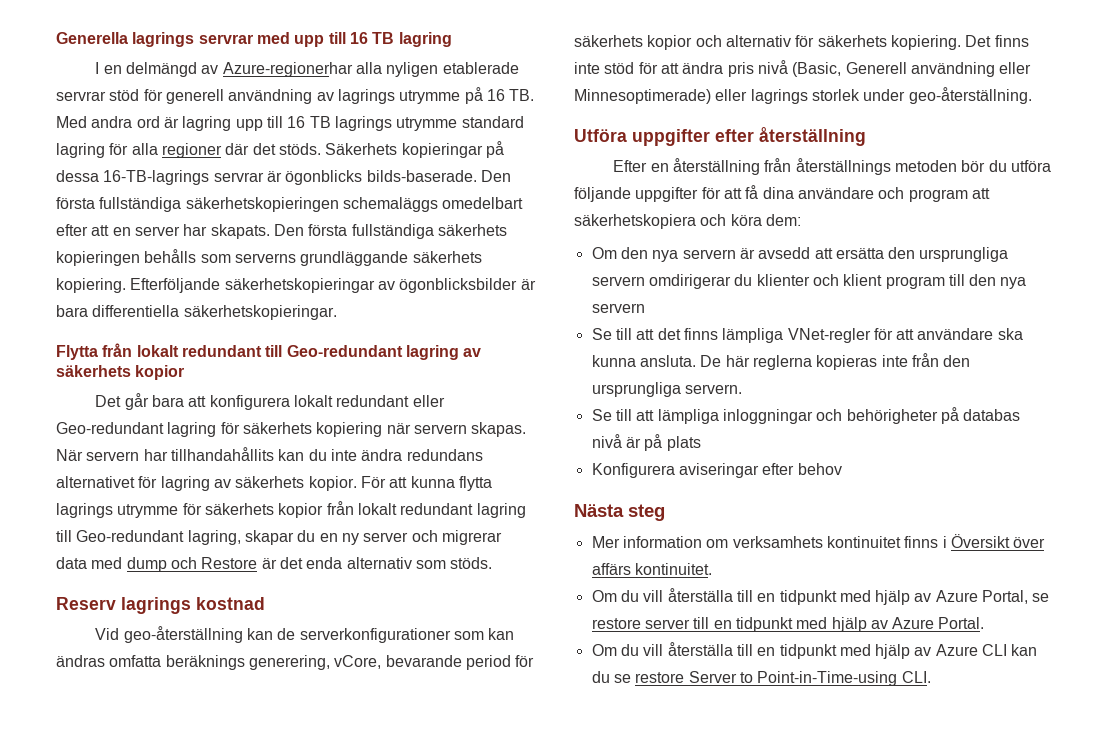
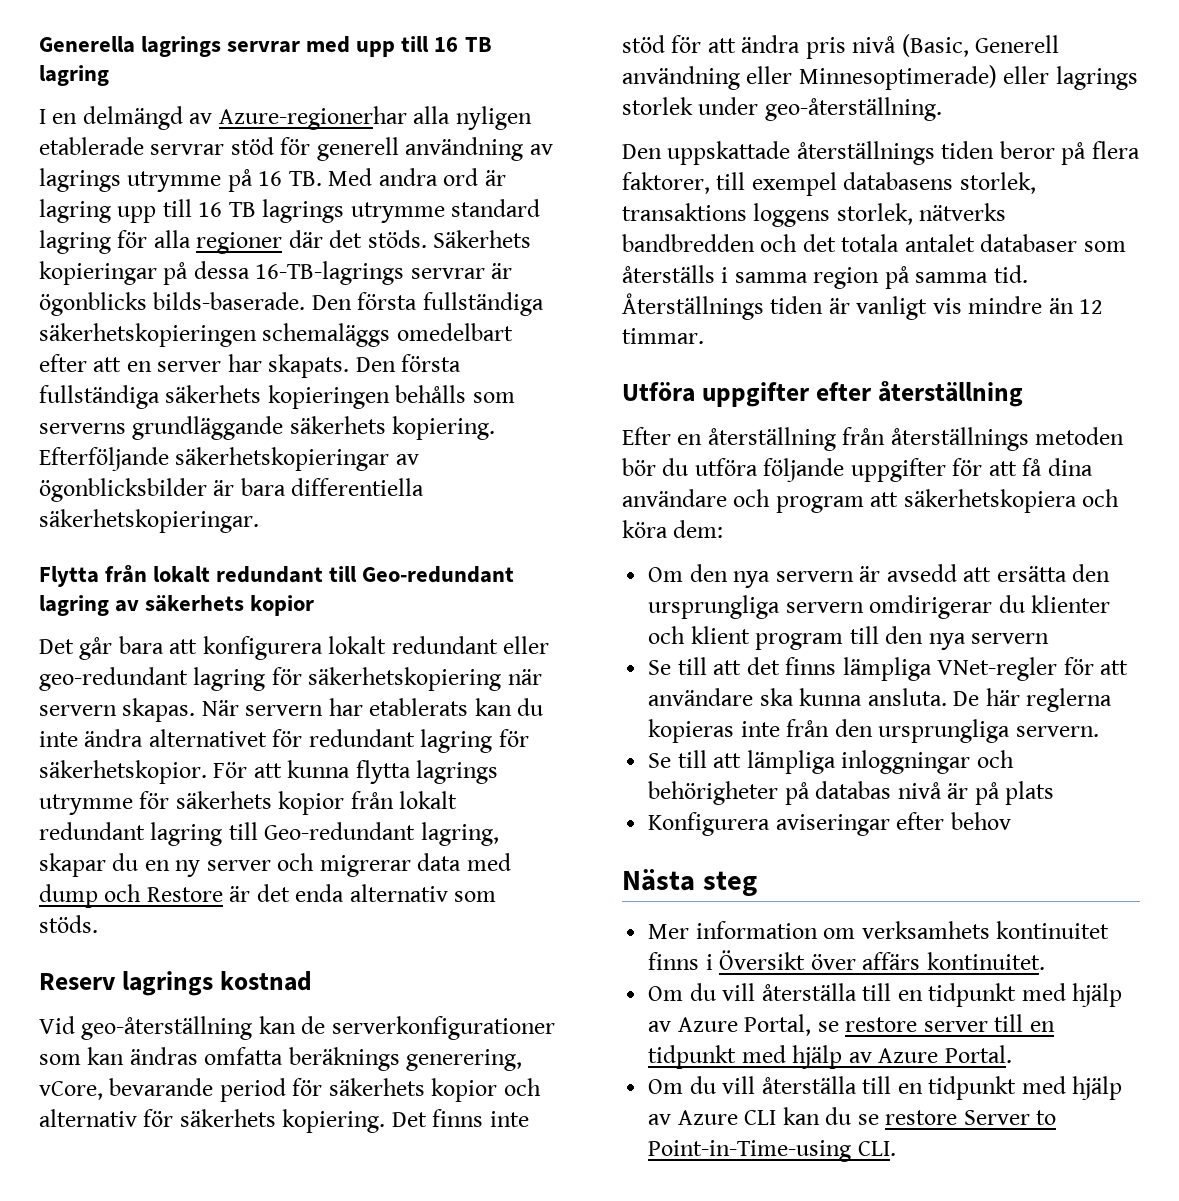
- Det går bara att konfigurera lokalt redundant eller Geo-redundant lagring för säkerhets kopiering när servern skapas.
+ Det går bara att konfigurera lokalt redundant eller geo-redundant lagring för säkerhetskopiering när servern skapas.
- När servern har tillhandahållits kan du inte ändra redundans alternativet för lagring av säkerhets kopior.
+ När servern har etablerats kan du inte ändra alternativet för redundant lagring för säkerhetskopior.
+ Den uppskattade återställnings tiden beror på flera faktorer, till exempel databasens storlek, transaktions loggens storlek, nätverks bandbredden och det totala antalet databaser som återställs i samma region på samma tid. Återställnings tiden är vanligt vis mindre än 12 timmar.

